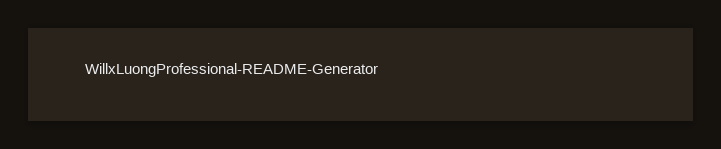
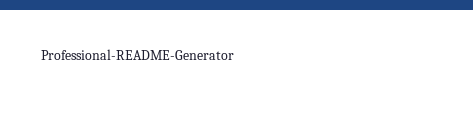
- WillxLuongProfessional-README-Generator
+ Professional-README-Generator

